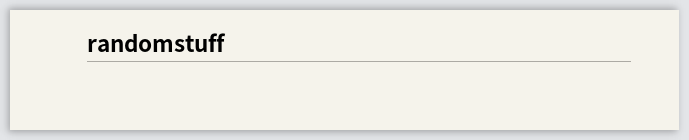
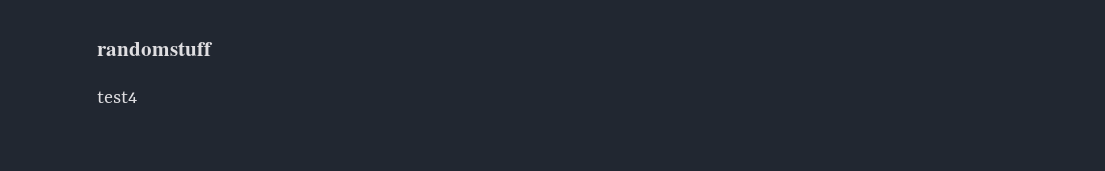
+ test4

